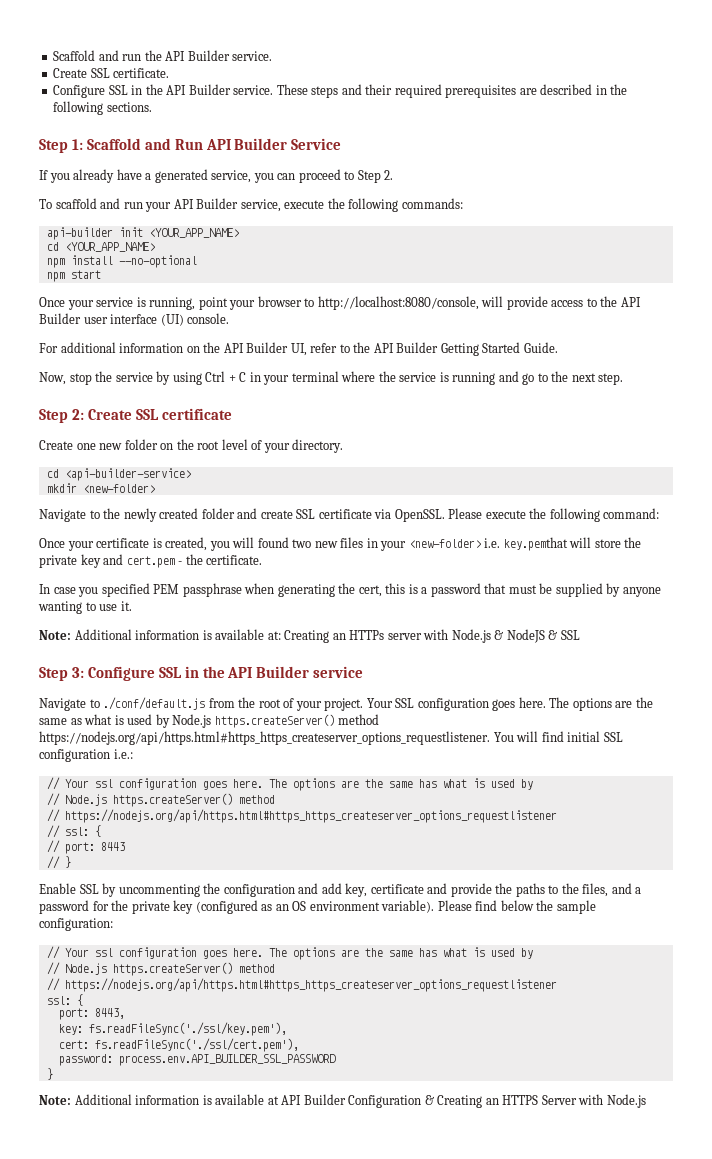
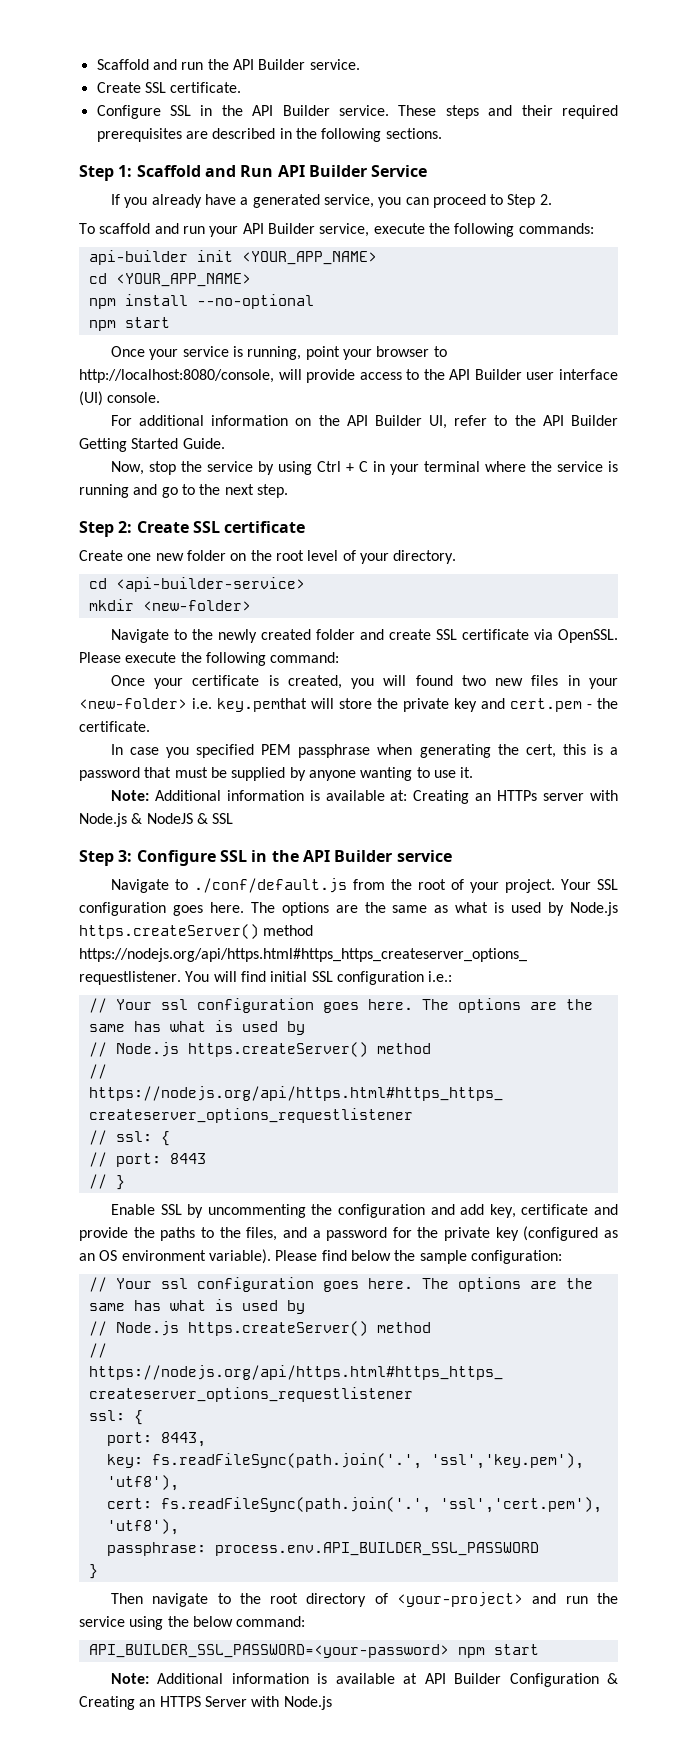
- key: fs.readFileSync('./ssl/key.pem'),
- cert: fs.readFileSync('./ssl/cert.pem'),
- password: process.env.API_BUILDER_SSL_PASSWORD
+ key: fs.readFileSync(path.join('.', 'ssl','key.pem'), 'utf8'),
+ cert: fs.readFileSync(path.join('.', 'ssl','cert.pem'), 'utf8'),
+ passphrase: process.env.API_BUILDER_SSL_PASSWORD
  }
+ Then navigate to the root directory of <your-project> and run the service using the below command:
+ API_BUILDER_SSL_PASSWORD=<your-password> npm start

